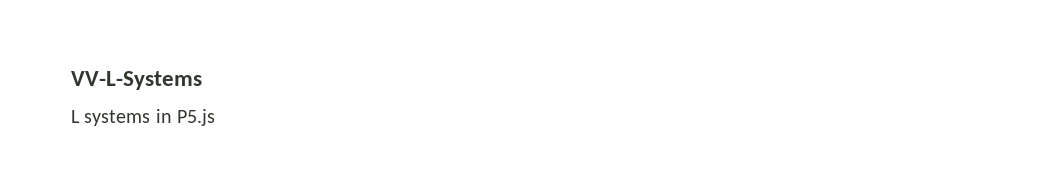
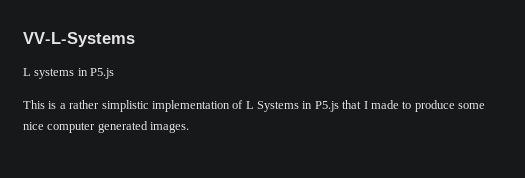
+ This is a rather simplistic implementation of L Systems in P5.js that I made to produce some nice computer generated images.

